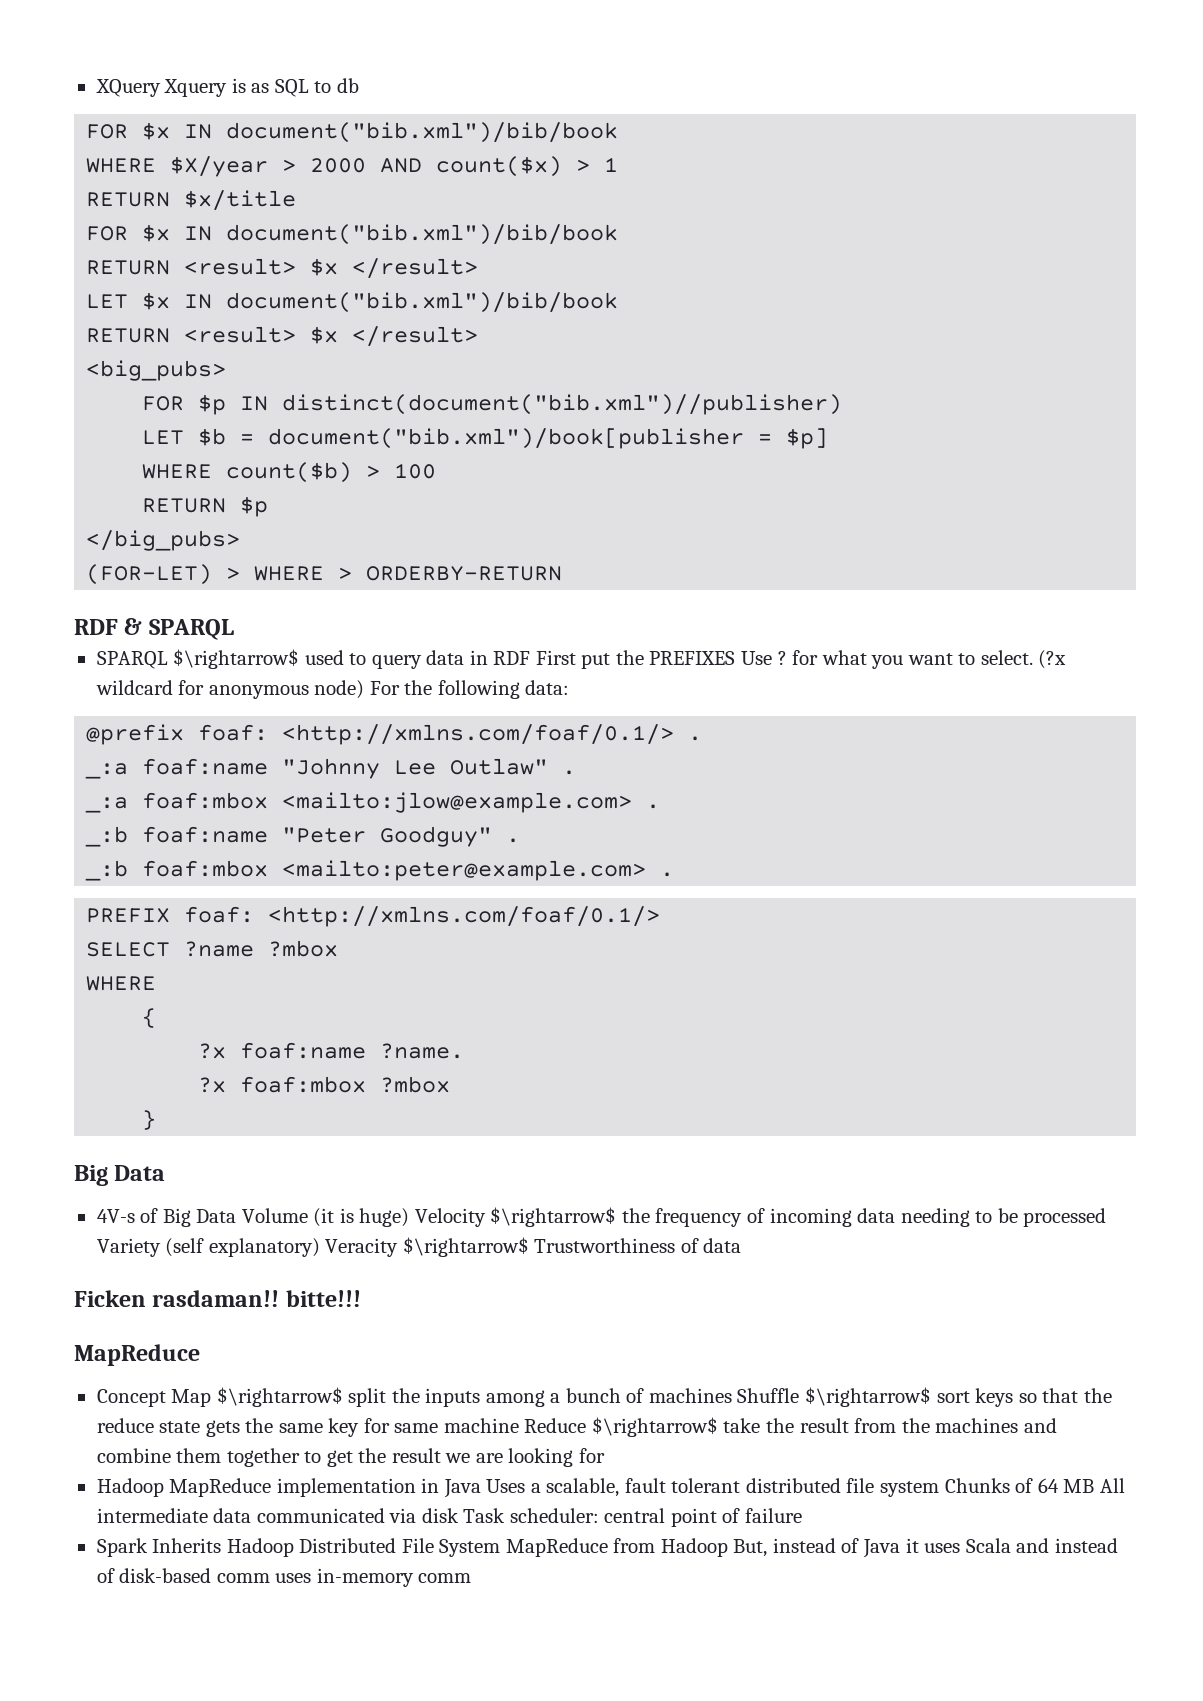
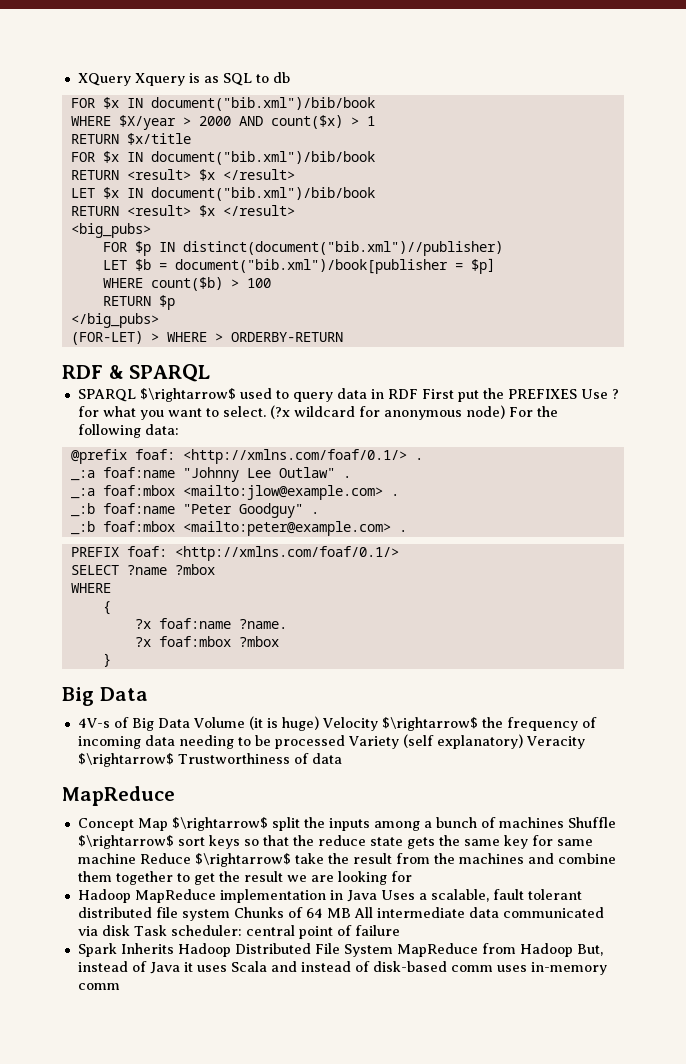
- Ficken rasdaman!! bitte!!!

